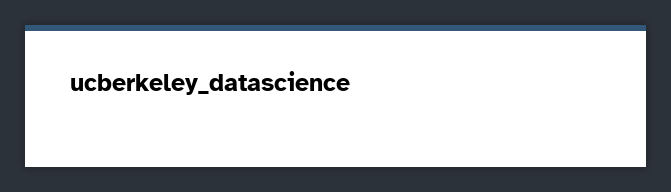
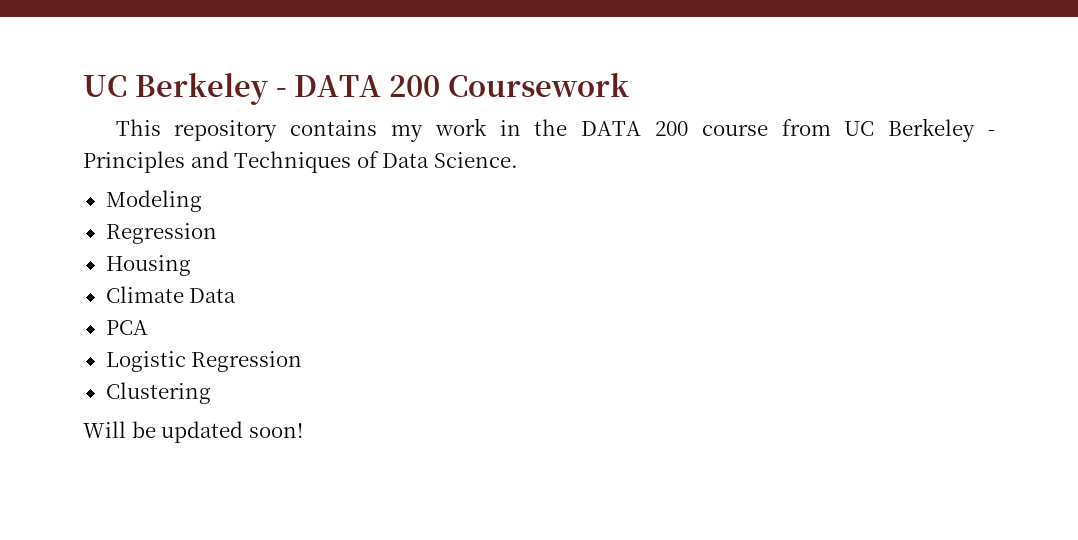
- ucberkeley_datascience
+ UC Berkeley - DATA 200 Coursework
+ This repository contains my work in the DATA 200 course from UC Berkeley - Principles and Techniques of Data Science.
+ Modeling
+ Regression
+ Housing
+ Climate Data
+ PCA
+ Logistic Regression
+ Clustering
+ Will be updated soon!

